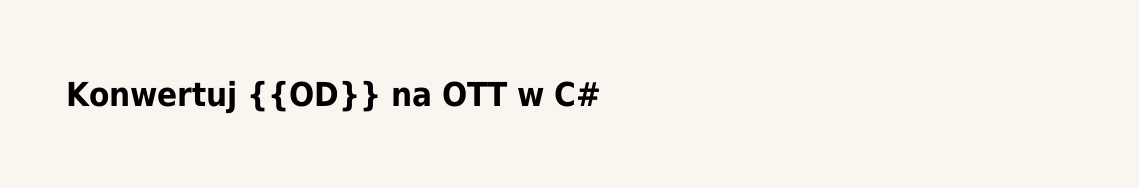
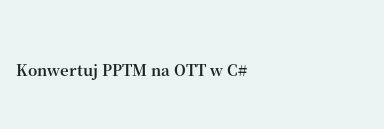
- Konwertuj {{OD}} na OTT w C#
+ Konwertuj PPTM na OTT w C#

